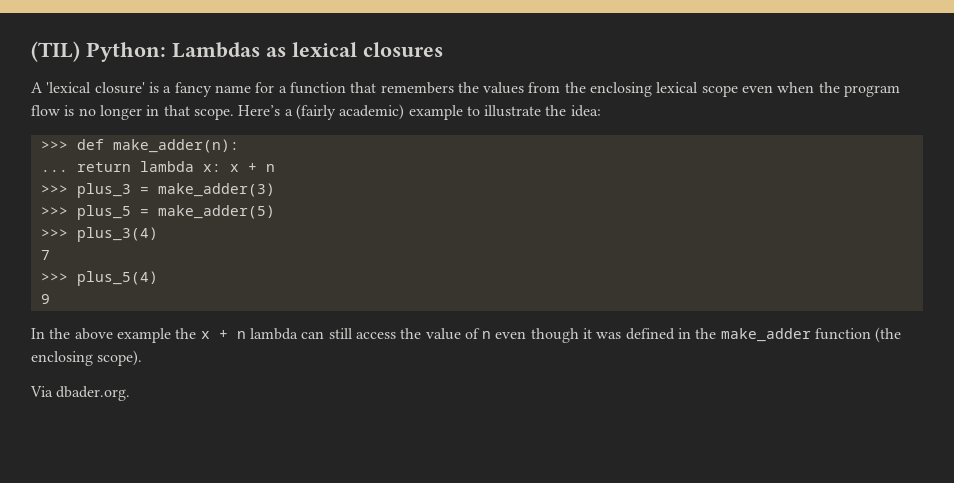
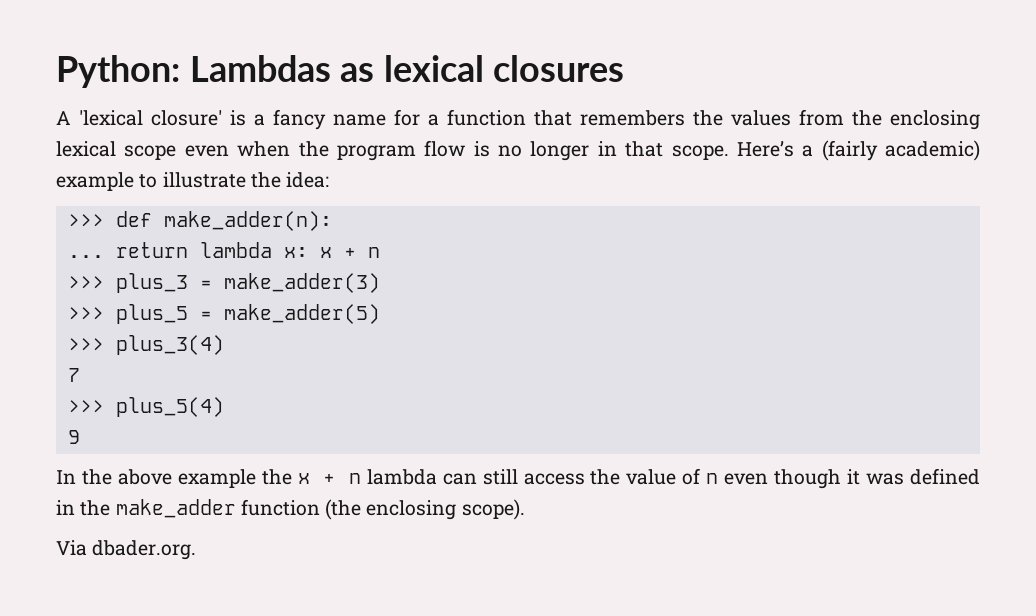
- (TIL) Python: Lambdas as lexical closures
+ Python: Lambdas as lexical closures

